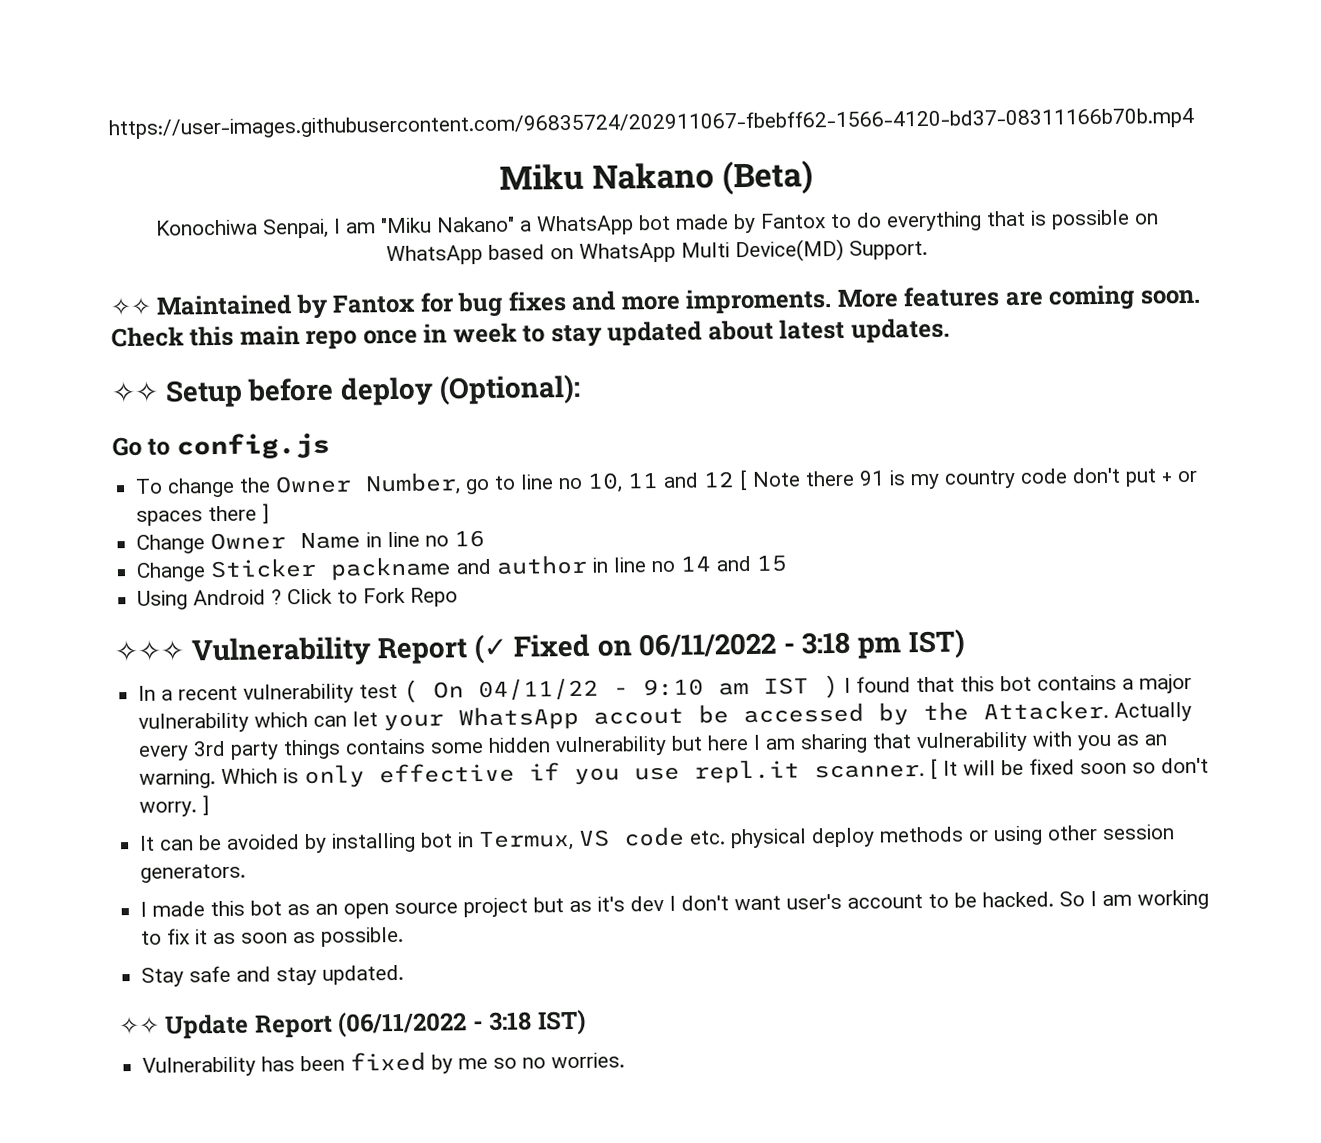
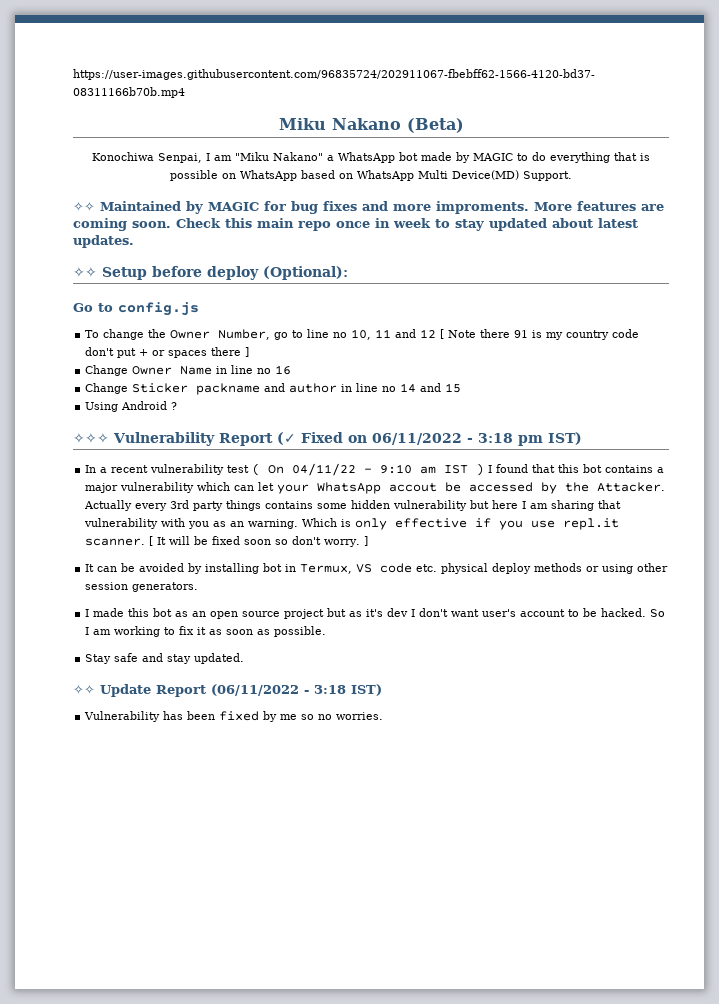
- Konochiwa Senpai, I am "Miku Nakano" a WhatsApp bot made by Fantox to do everything that is possible on WhatsApp based on WhatsApp Multi Device(MD) Support.
+ Konochiwa Senpai, I am "Miku Nakano" a WhatsApp bot made by MAGIC to do everything that is possible on WhatsApp based on WhatsApp Multi Device(MD) Support.
- ✧✧ Maintained by Fantox for bug fixes and more improments.
+ ✧✧ Maintained by MAGIC for bug fixes and more improments.
- Click to Fork Repo

